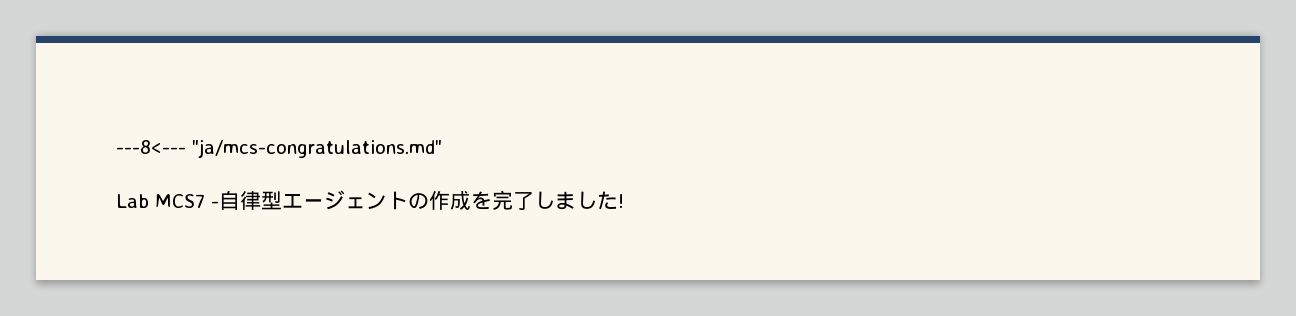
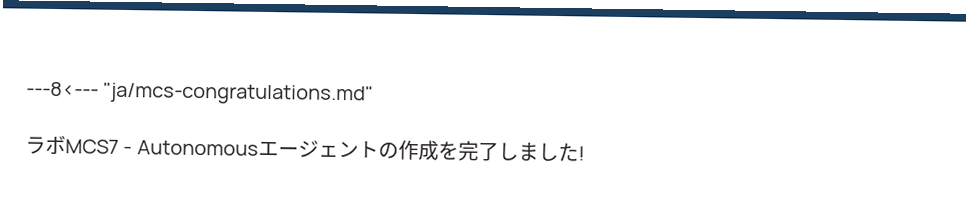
- Lab MCS7 -自律型エージェントの作成を完了しました!
+ ラボMCS7 - Autonomousエージェントの作成を完了しました!

